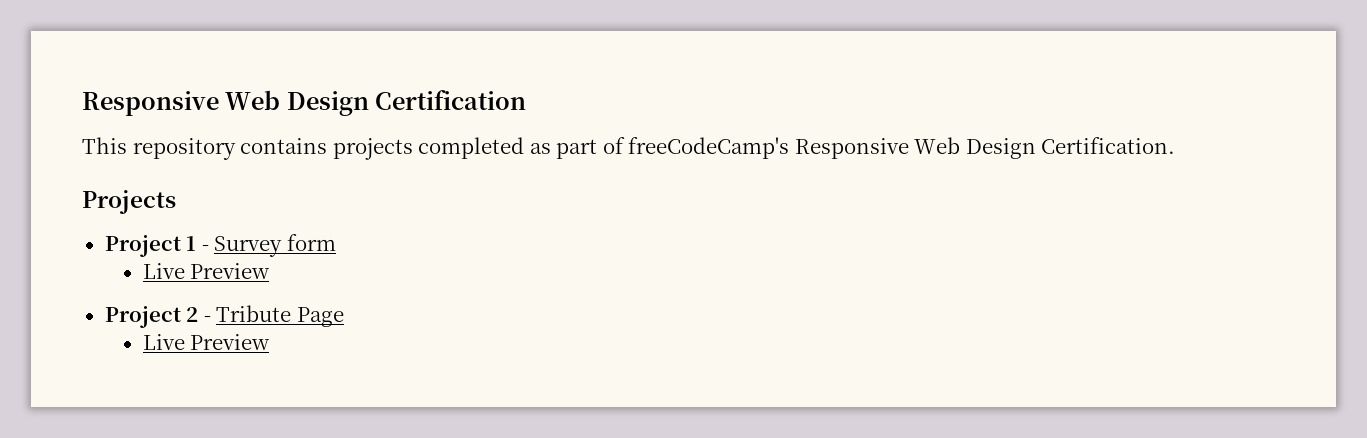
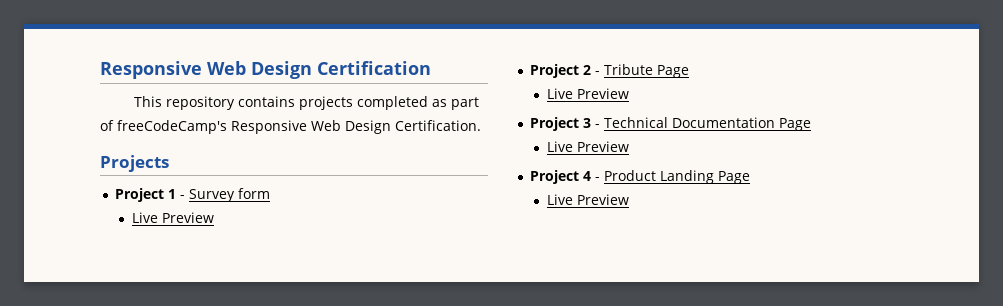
+ Project 3 - Technical Documentation Page
+ Live Preview
+ Project 4 - Product Landing Page
+ Live Preview

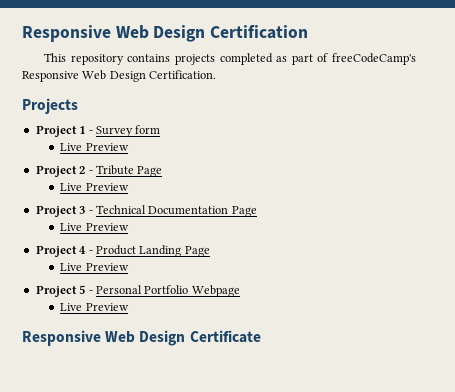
+ Project 5 - Personal Portfolio Webpage
+ Live Preview
+ Responsive Web Design Certificate

